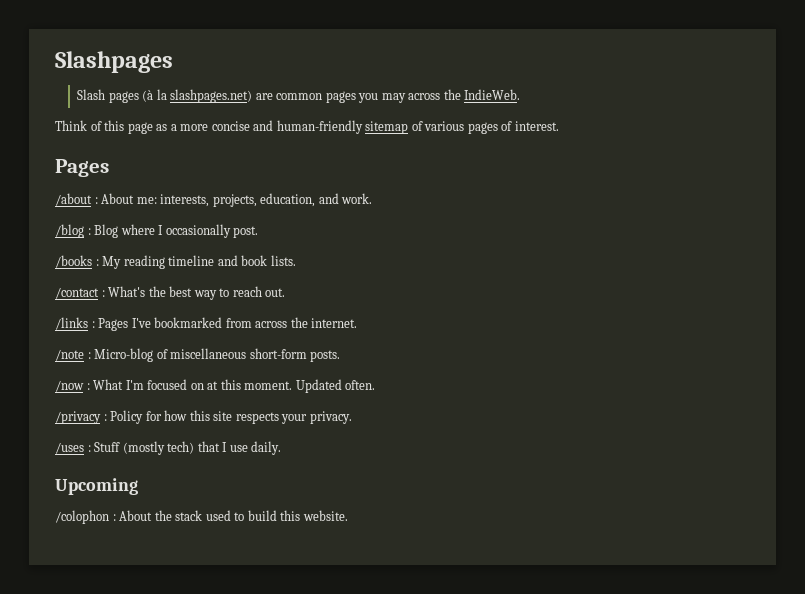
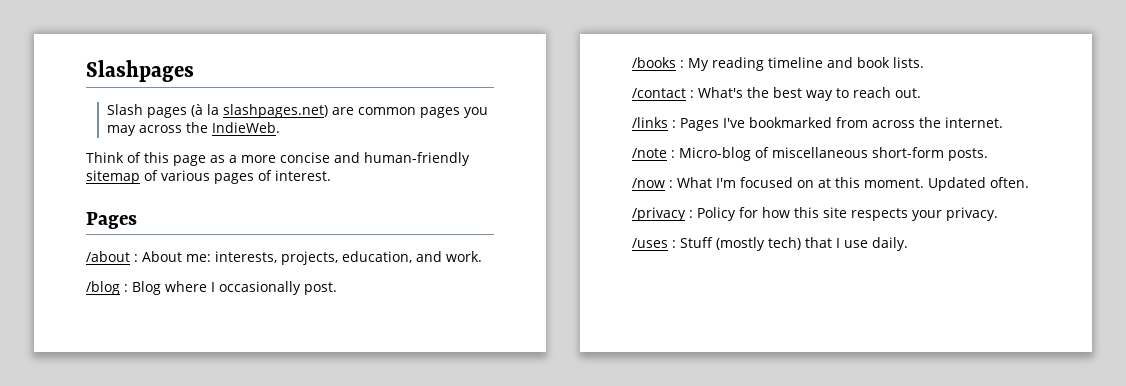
- Upcoming
- /colophon : About the stack used to build this website.

